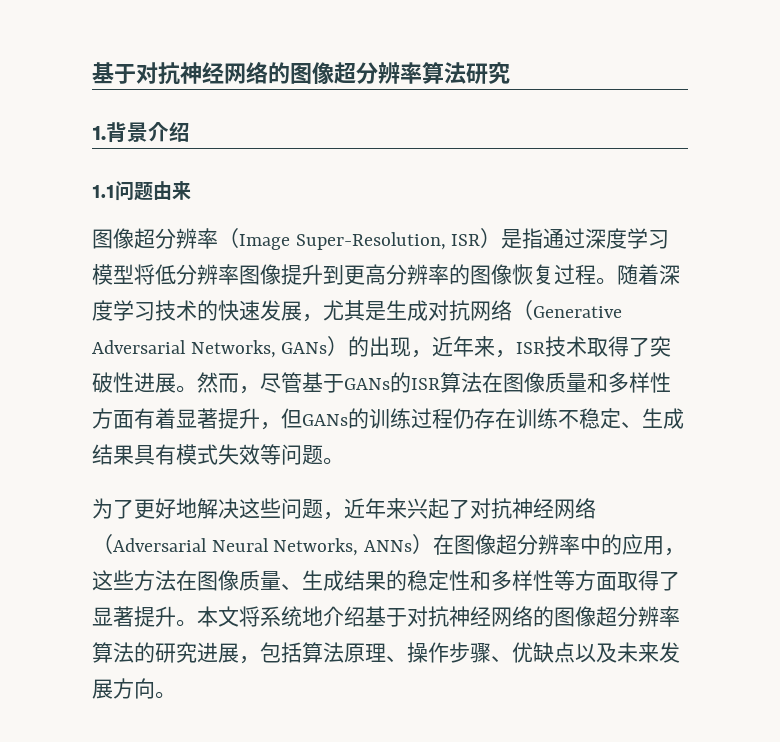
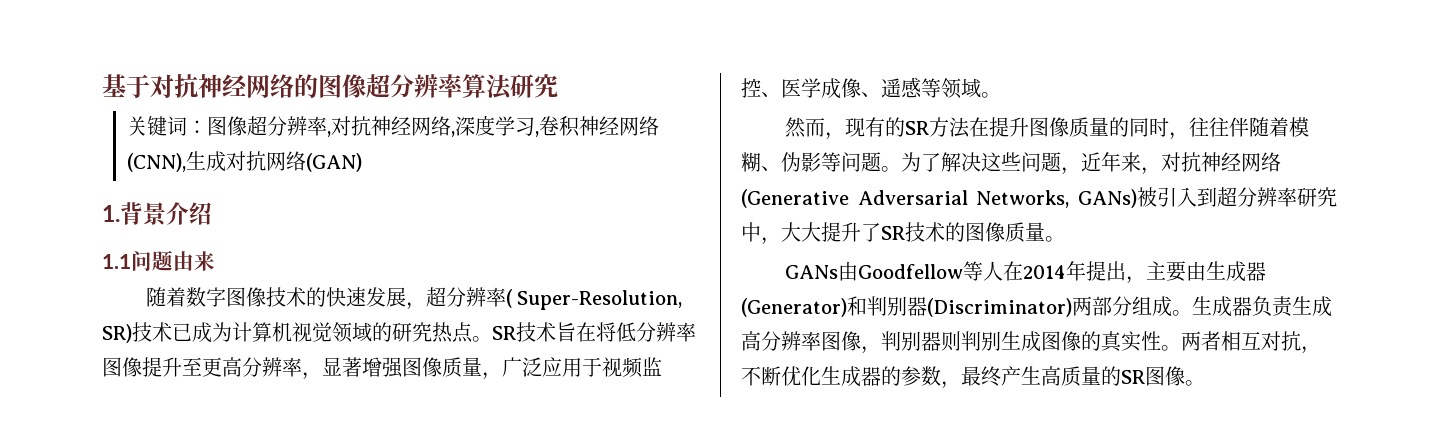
+ 关键词：图像超分辨率,对抗神经网络,深度学习,卷积神经网络(CNN),生成对抗网络(GAN)
- 图像超分辨率（Image Super-Resolution, ISR）是指通过深度学习模型将低分辨率图像提升到更高分辨率的图像恢复过程。随着深度学习技术的快速发展，尤其是生成对抗网络（Generative Adversarial Networks, GANs）的出现，近年来，ISR技术取得了突破性进展。然而，尽管基于GANs的ISR算法在图像质量和多样性方面有着显著提升，但GANs的训练过程仍存在训练不稳定、生成结果具有模式失效等问题。
- 为了更好地解决这些问题，近年来兴起了对抗神经网络（Adversarial Neural Networks, ANNs）在图像超分辨率中的应用，这些方法在图像质量、生成结果的稳定性和多样性等方面取得了显著提升。本文将系统地介绍基于对抗神经网络的图像超分辨率算法的研究进展，包括算法原理、操作步骤、优缺点以及未来发展方向。
+ 随着数字图像技术的快速发展，超分辨率( Super-Resolution, SR)技术已成为计算机视觉领域的研究热点。SR技术旨在将低分辨率图像提升至更高分辨率，显著增强图像质量，广泛应用于视频监控、医学成像、遥感等领域。
+ 然而，现有的SR方法在提升图像质量的同时，往往伴随着模糊、伪影等问题。为了解决这些问题，近年来，对抗神经网络(Generative Adversarial Networks, GANs)被引入到超分辨率研究中，大大提升了SR技术的图像质量。
+ GANs由Goodfellow等人在2014年提出，主要由生成器(Generator)和判别器(Discriminator)两部分组成。生成器负责生成高分辨率图像，判别器则判别生成图像的真实性。两者相互对抗，不断优化生成器的参数，最终产生高质量的SR图像。

